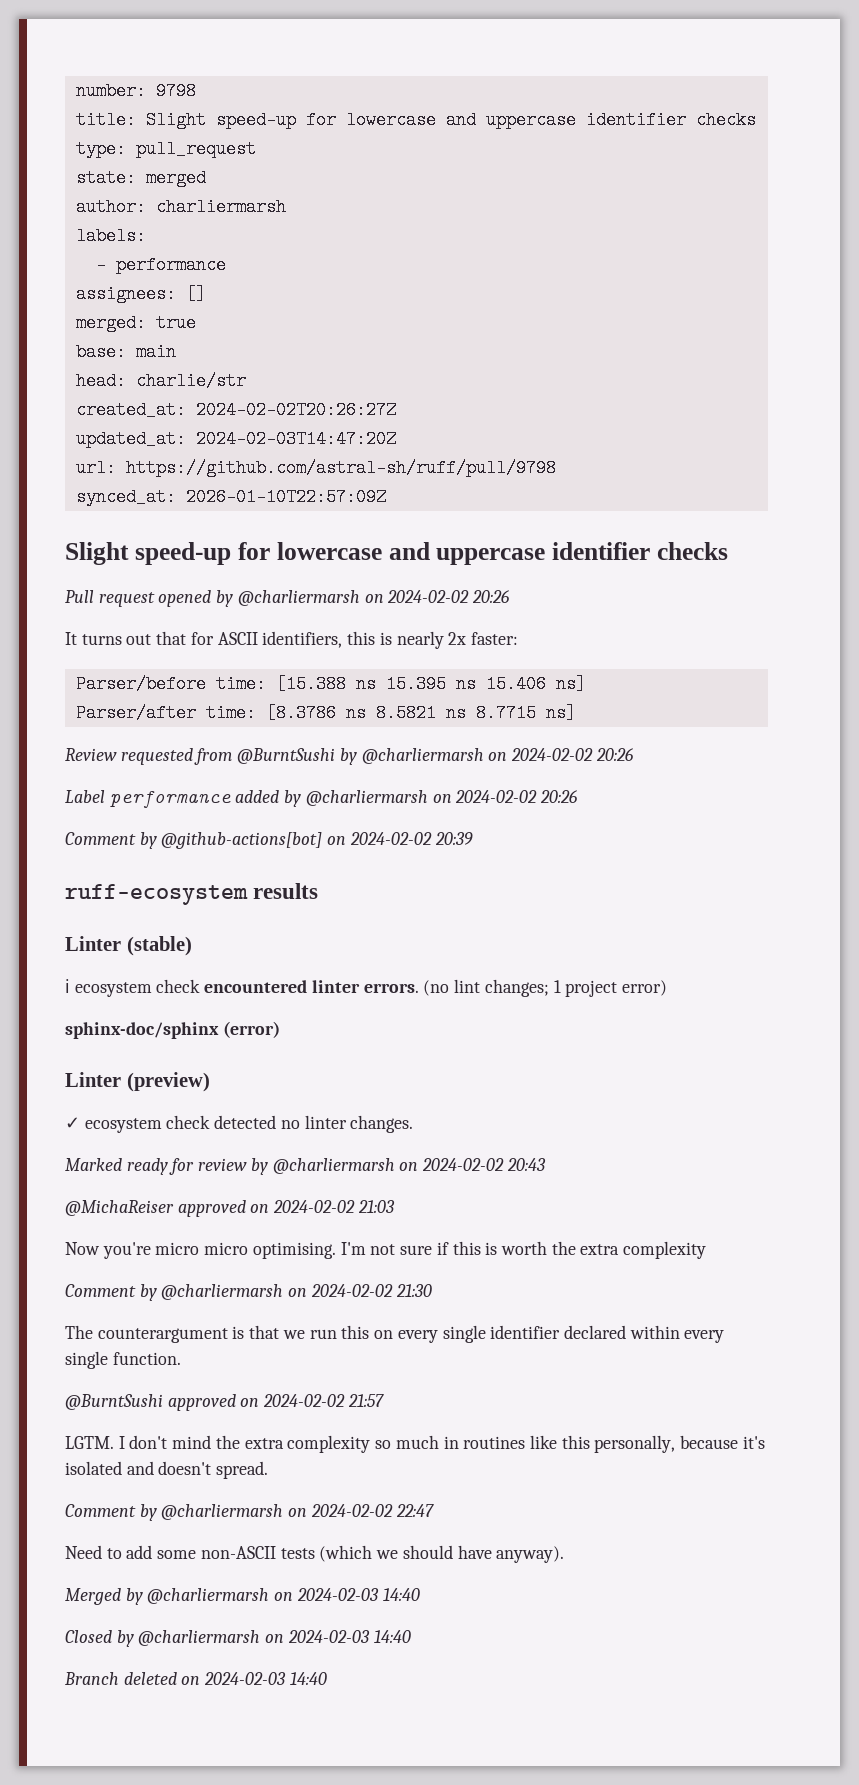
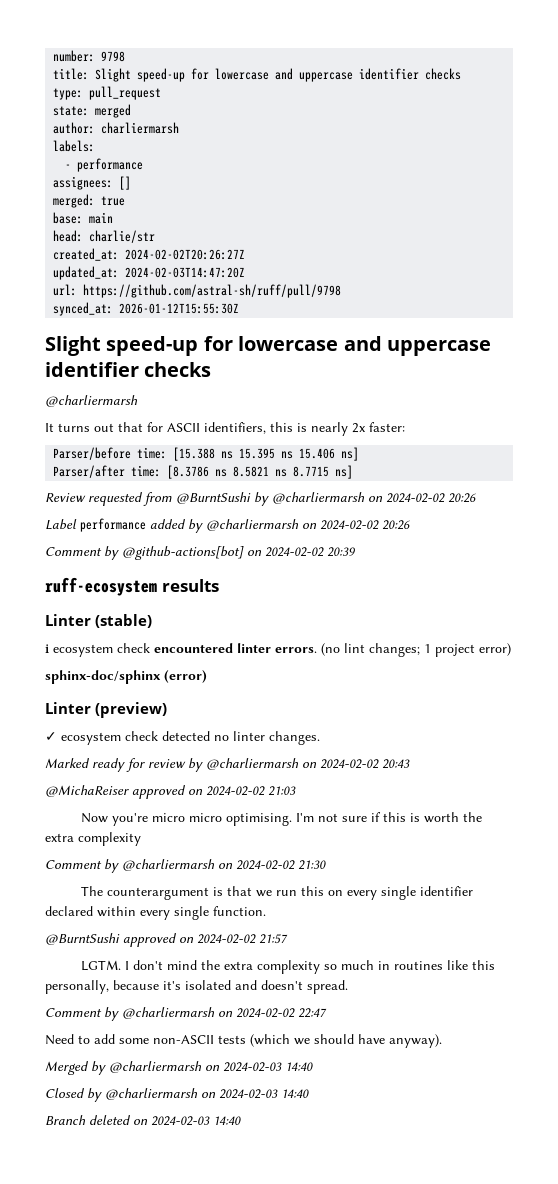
- synced_at: 2026-01-10T22:57:09Z
+ synced_at: 2026-01-12T15:55:30Z
  Slight speed-up for lowercase and uppercase identifier checks
- Pull request opened by @charliermarsh on 2024-02-02 20:26
+ @charliermarsh

